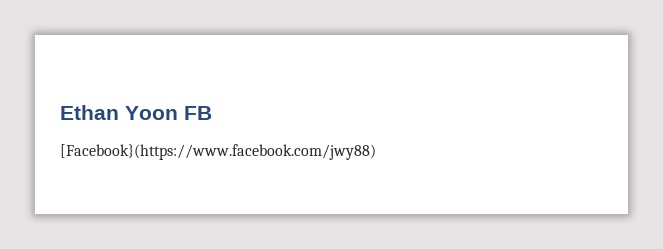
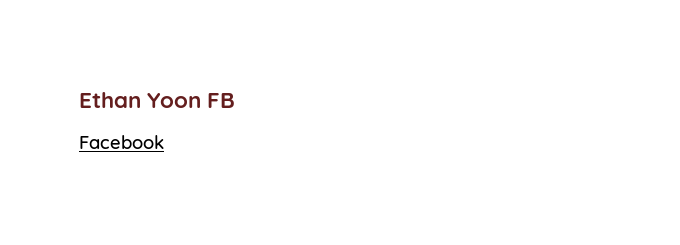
- [Facebook}(https://www.facebook.com/jwy88)
+ Facebook

